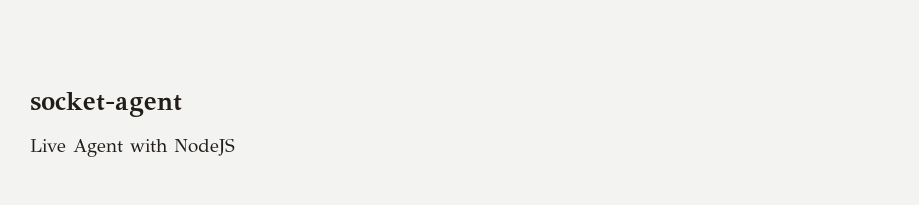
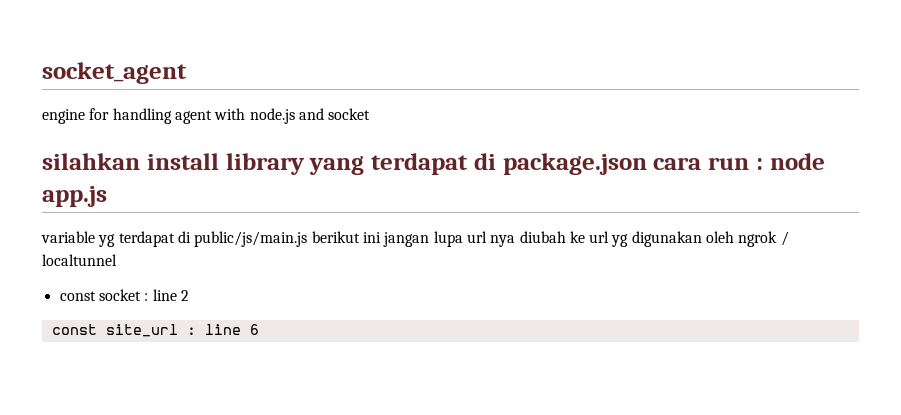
- socket-agent
- Live Agent with NodeJS
+ socket_agent
+ engine for handling agent with node.js and socket
+ silahkan install library yang terdapat di package.json cara run : node app.js
+ variable yg terdapat di public/js/main.js berikut ini jangan lupa url nya diubah ke url yg digunakan oleh ngrok / localtunnel
+ const socket : line 2
+ const site_url : line 6

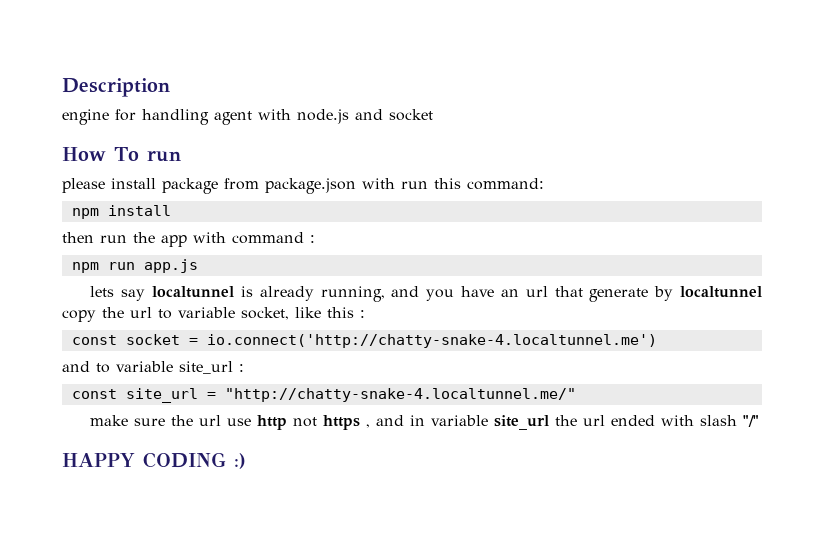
- socket_agent
+ Description
- silahkan install library yang terdapat di package.json cara run : node app.js
+ How To run
+ please install package from package.json with run this command:
+ npm install
+ then run the app with command :
+ npm run app.js
- variable yg terdapat di public/js/main.js berikut ini jangan lupa url nya diubah ke url yg digunakan oleh ngrok / localtunnel
- const socket : line 2
+ lets say localtunnel is already running, and you have an url that generate by localtunnel copy the url to variable socket, like this :
+ const socket = io.connect('http://chatty-snake-4.localtunnel.me')
+ and to variable site_url :
- const site_url : line 6
+ const site_url = "http://chatty-snake-4.localtunnel.me/"
+ make sure the url use http not https , and in variable site_url the url ended with slash "/"
+ HAPPY CODING :)

